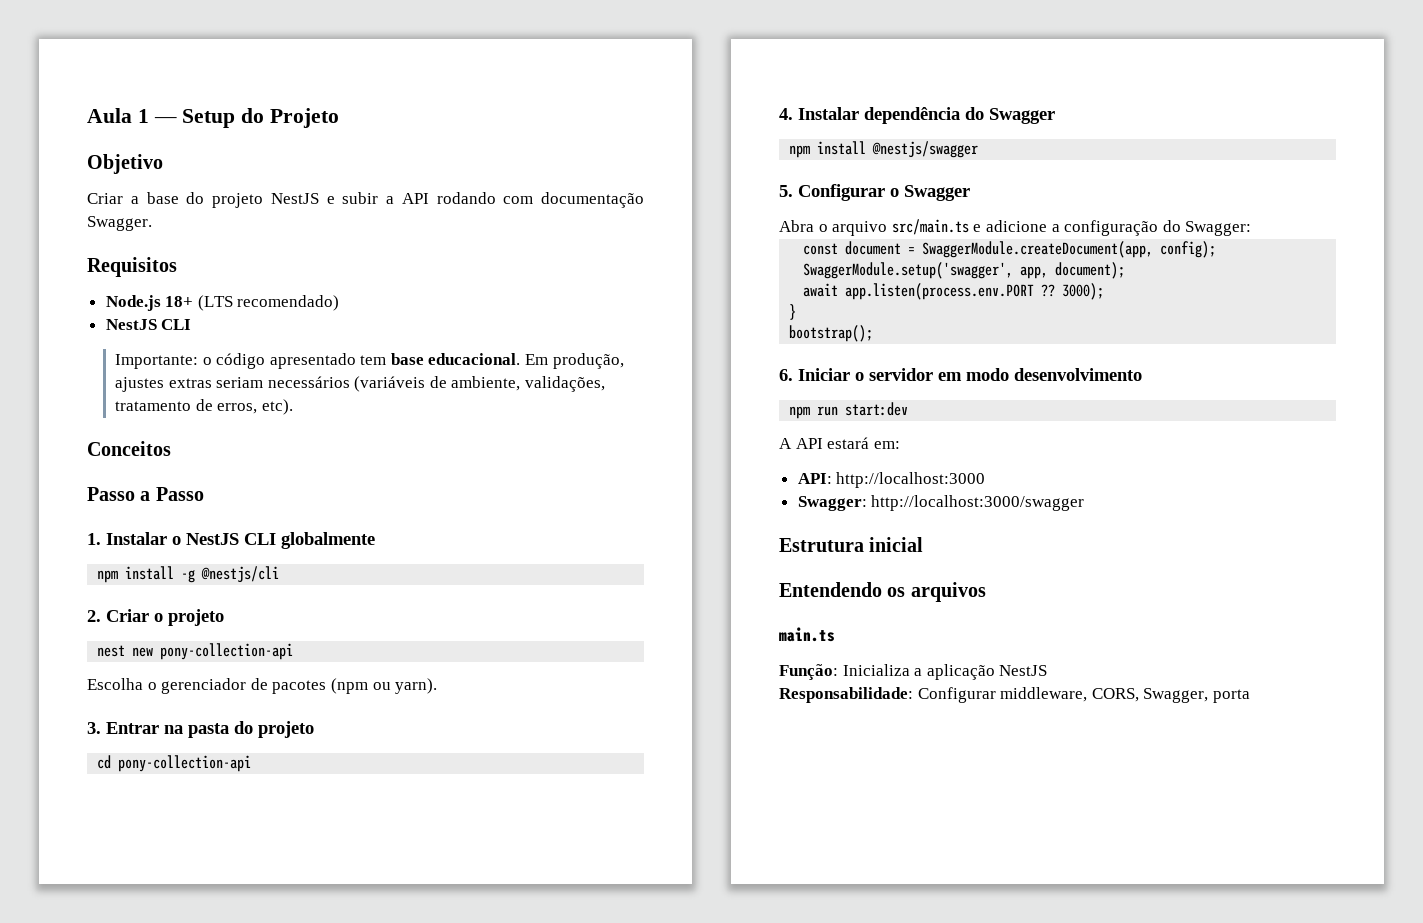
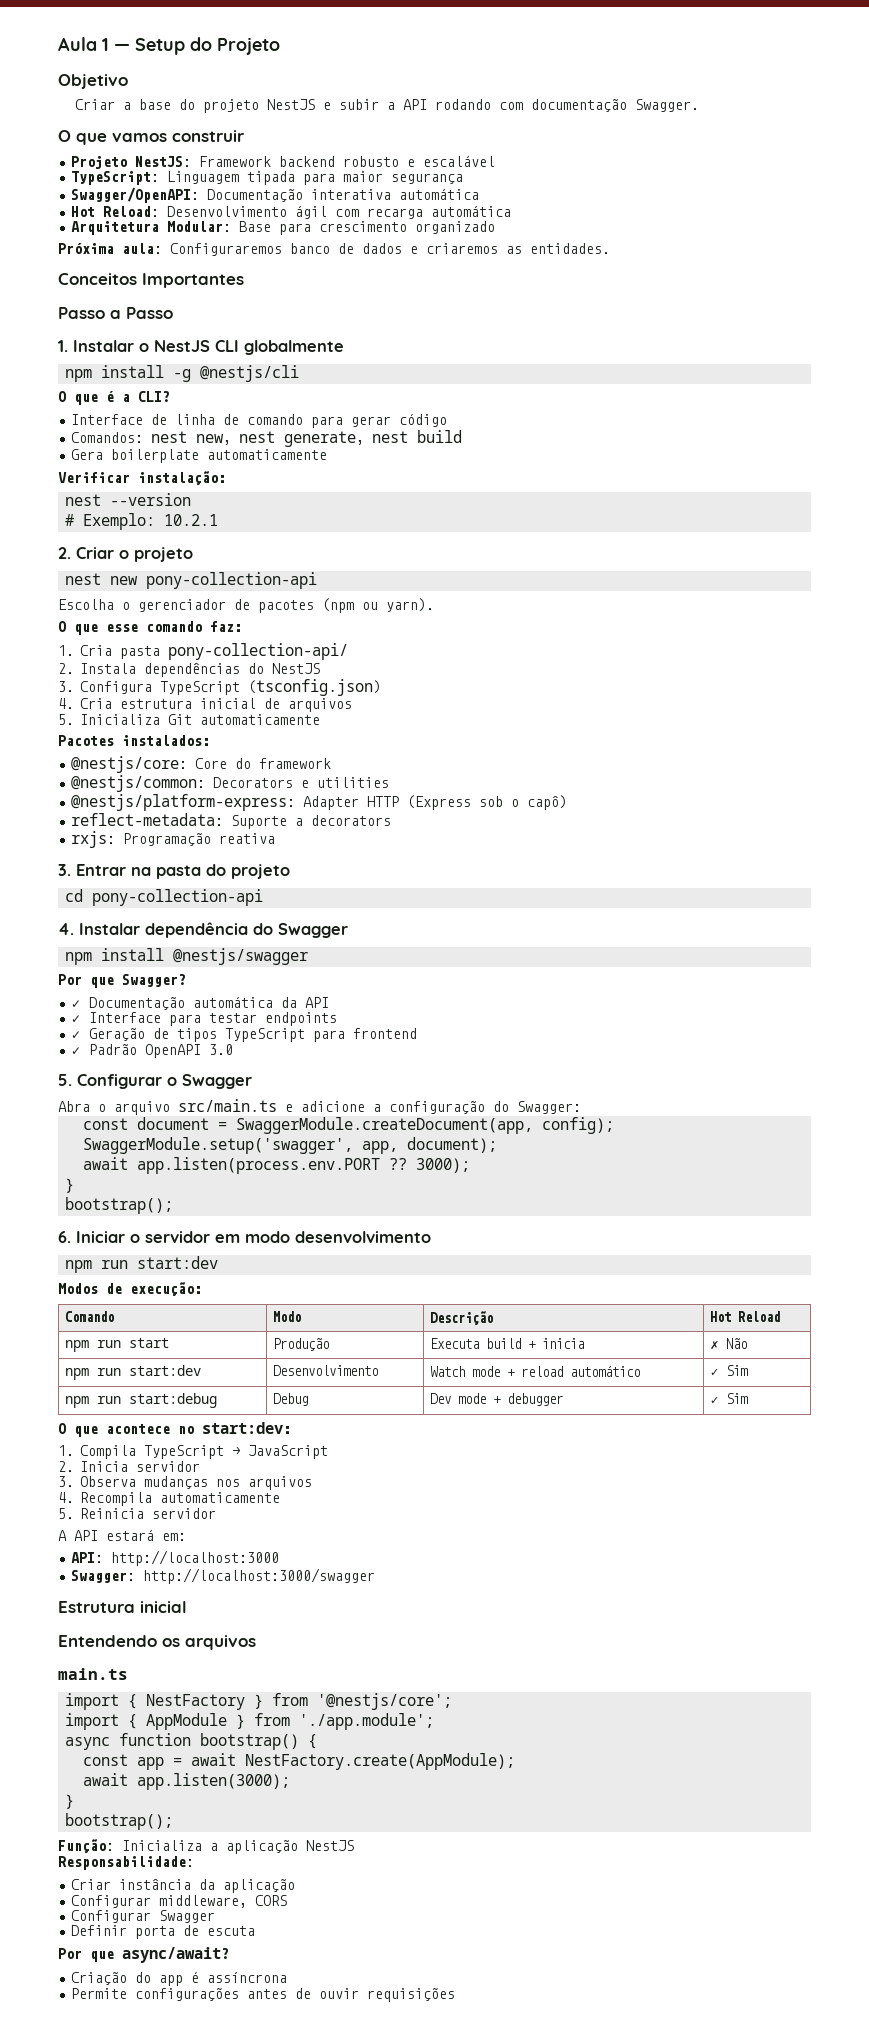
- Requisitos
- Node.js 18+ (LTS recomendado)
- NestJS CLI
- Importante: o código apresentado tem base educacional. Em produção, ajustes extras seriam necessários (variáveis de ambiente, validações, tratamento de erros, etc).
+ O que vamos construir
+ Projeto NestJS: Framework backend robusto e escalável
+ TypeScript: Linguagem tipada para maior segurança
+ Swagger/OpenAPI: Documentação interativa automática
+ Hot Reload: Desenvolvimento ágil com recarga automática
+ Arquitetura Modular: Base para crescimento organizado
+ Próxima aula: Configuraremos banco de dados e criaremos as entidades.
- Conceitos
+ Conceitos Importantes
+ O que é a CLI?
+ Interface de linha de comando para gerar código
+ Comandos: nest new, nest generate, nest build
+ Gera boilerplate automaticamente
+ Verificar instalação:
+ nest --version
+ # Exemplo: 10.2.1
+ O que esse comando faz:
+ 1. Cria pasta pony-collection-api/
+ 2. Instala dependências do NestJS
+ 3. Configura TypeScript (tsconfig.json)
+ 4. Cria estrutura inicial de arquivos
+ 5. Inicializa Git automaticamente
+ Pacotes instalados:
+ @nestjs/core: Core do framework
+ @nestjs/common: Decorators e utilities
+ @nestjs/platform-express: Adapter HTTP (Express sob o capô)
+ reflect-metadata: Suporte a decorators
+ rxjs: Programação reativa
+ Por que Swagger?
+ ✓ Documentação automática da API
+ ✓ Interface para testar endpoints
+ ✓ Geração de tipos TypeScript para frontend
+ ✓ Padrão OpenAPI 3.0
+ Modos de execução:
+ Comando | Modo | Descrição | Hot Reload
+ npm run start | Produção | Executa build + inicia | ✗ Não
+ npm run start:dev | Desenvolvimento | Watch mode + reload automático | ✓ Sim
+ npm run start:debug | Debug | Dev mode + debugger | ✓ Sim
+ O que acontece no start:dev:
+ 1. Compila TypeScript → JavaScript
+ 2. Inicia servidor
+ 3. Observa mudanças nos arquivos
+ 4. Recompila automaticamente
+ 5. Reinicia servidor
+ import { NestFactory } from '@nestjs/core';
+ import { AppModule } from './app.module';
+ async function bootstrap() {
+ const app = await NestFactory.create(AppModule);
+ await app.listen(3000);
+ }
+ bootstrap();
- Responsabilidade: Configurar middleware, CORS, Swagger, porta
+ Responsabilidade:
+ Criar instância da aplicação
+ Configurar middleware, CORS
+ Configurar Swagger
+ Definir porta de escuta
+ Por que async/await?
+ Criação do app é assíncrona
+ Permite configurações antes de ouvir requisições

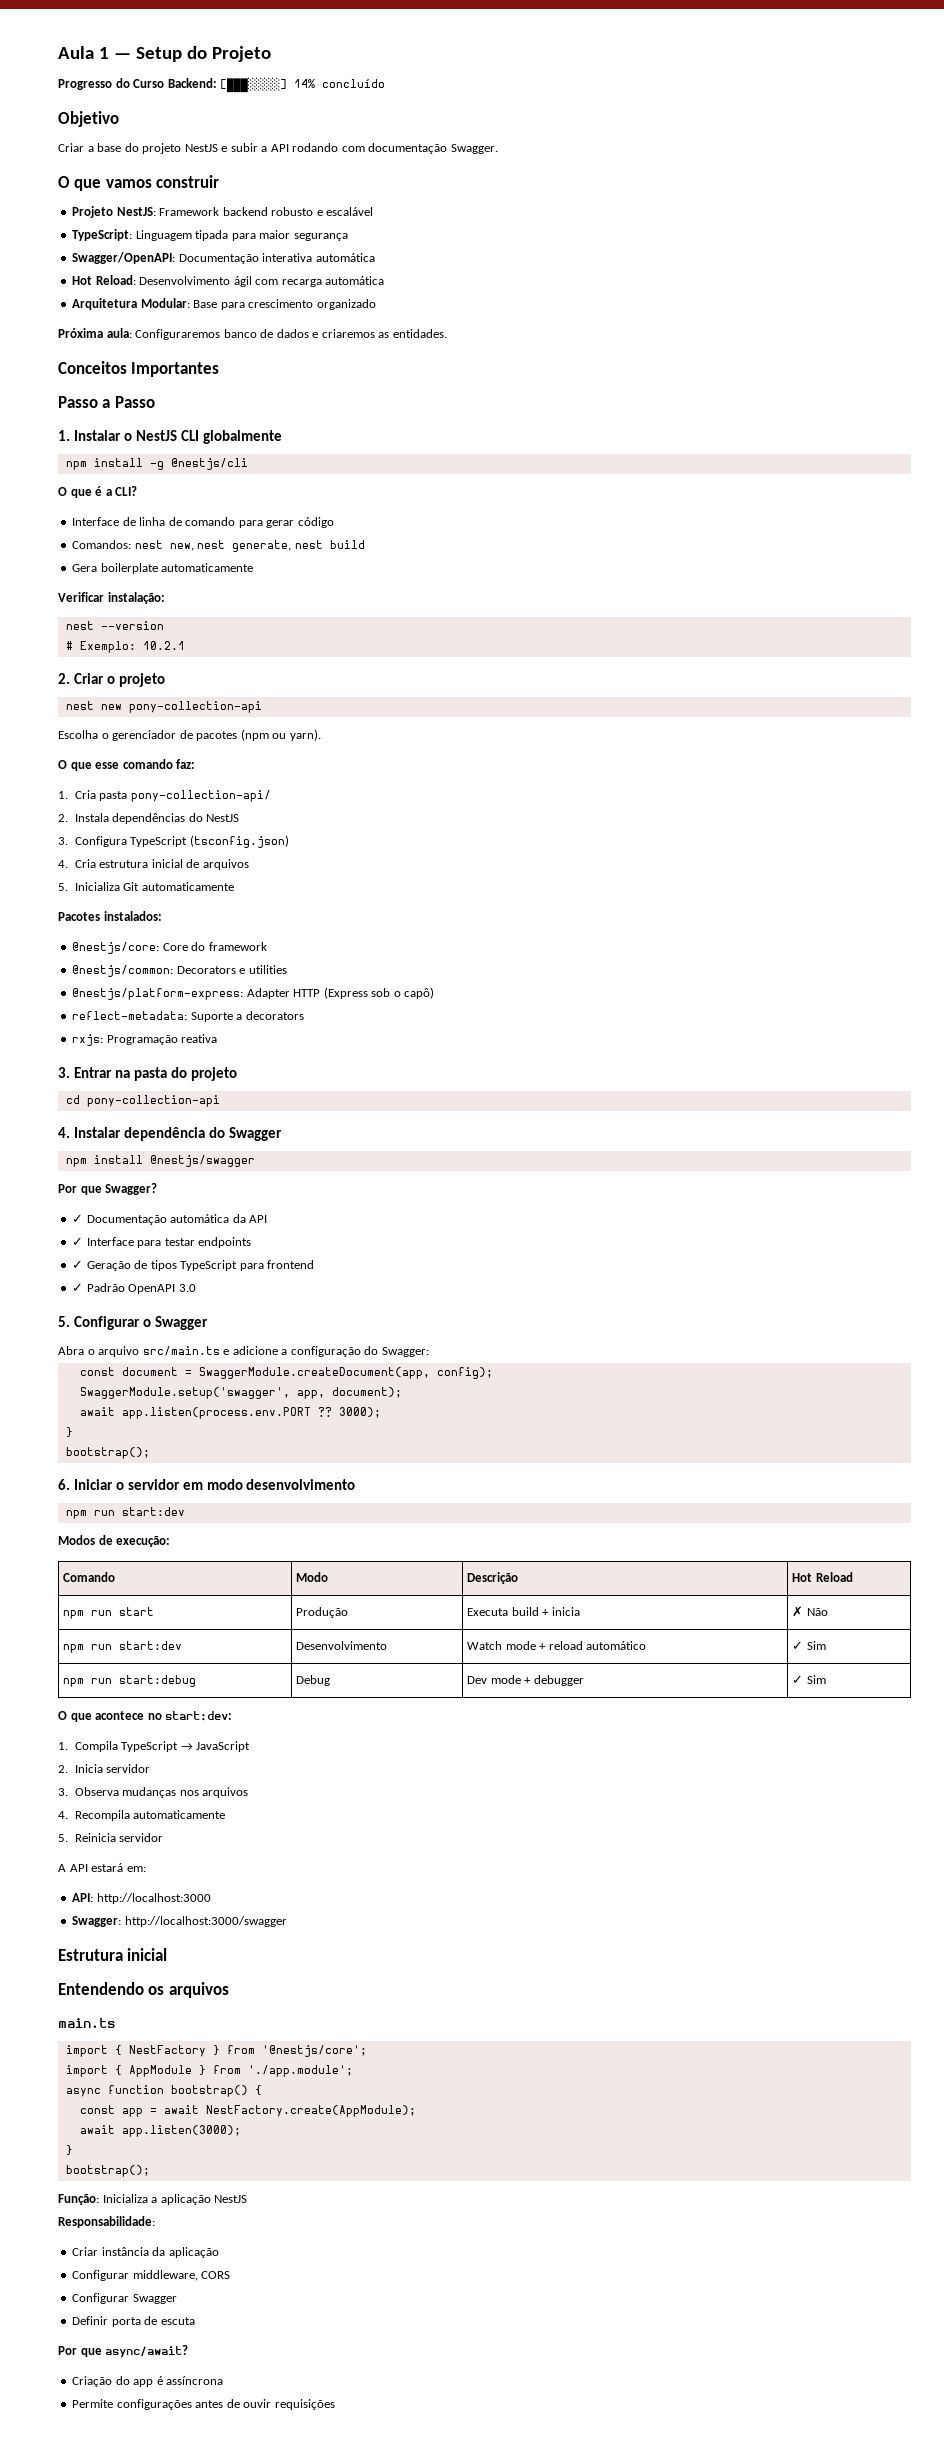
+ Progresso do Curso Backend: [███░░░░] 14% concluído

